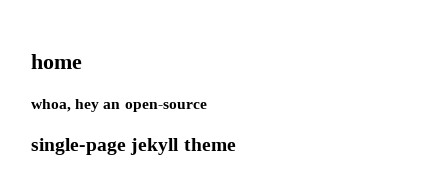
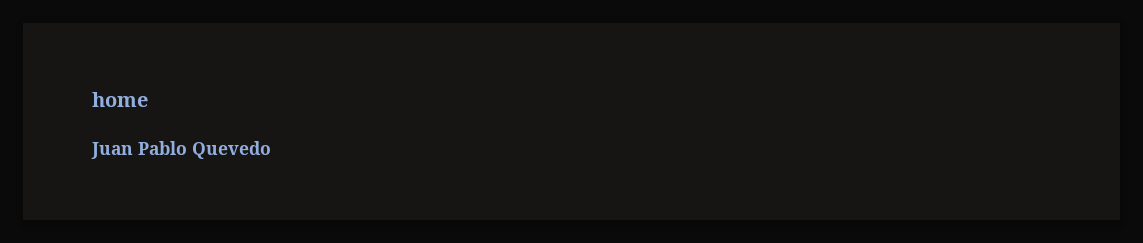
- whoa, hey an open-source
- single-page jekyll theme
+ Juan Pablo Quevedo

